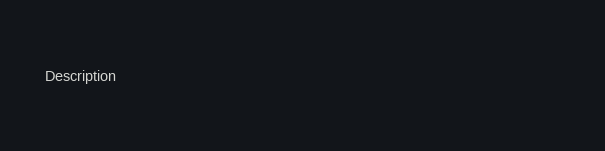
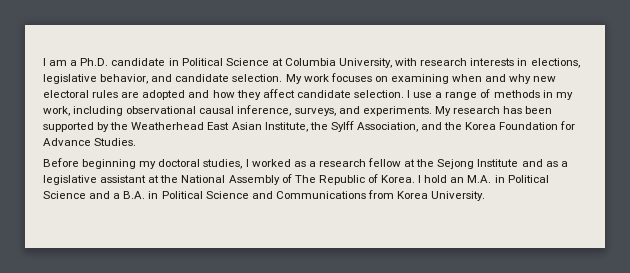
- Description
+ I am a Ph.D. candidate in Political Science at Columbia University, with research interests in elections, legislative behavior, and candidate selection. My work focuses on examining when and why new electoral rules are adopted and how they affect candidate selection. I use a range of methods in my work, including observational causal inference, surveys, and experiments. My research has been supported by the Weatherhead East Asian Institute, the Sylff Association, and the Korea Foundation for Advance Studies.
+ Before beginning my doctoral studies, I worked as a research fellow at the Sejong Institute and as a legislative assistant at the National Assembly of The Republic of Korea. I hold an M.A. in Political Science and a B.A. in Political Science and Communications from Korea University.

